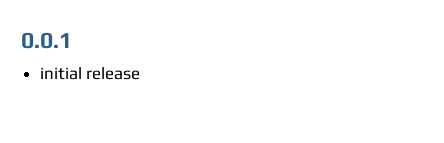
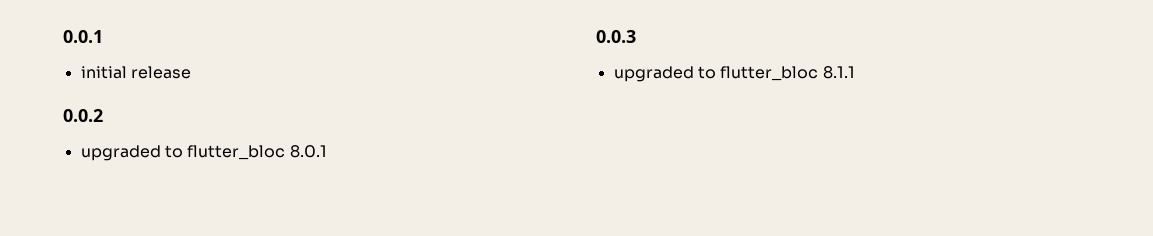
+ 0.0.2
+ upgraded to flutter_bloc 8.0.1
+ 0.0.3
+ upgraded to flutter_bloc 8.1.1

